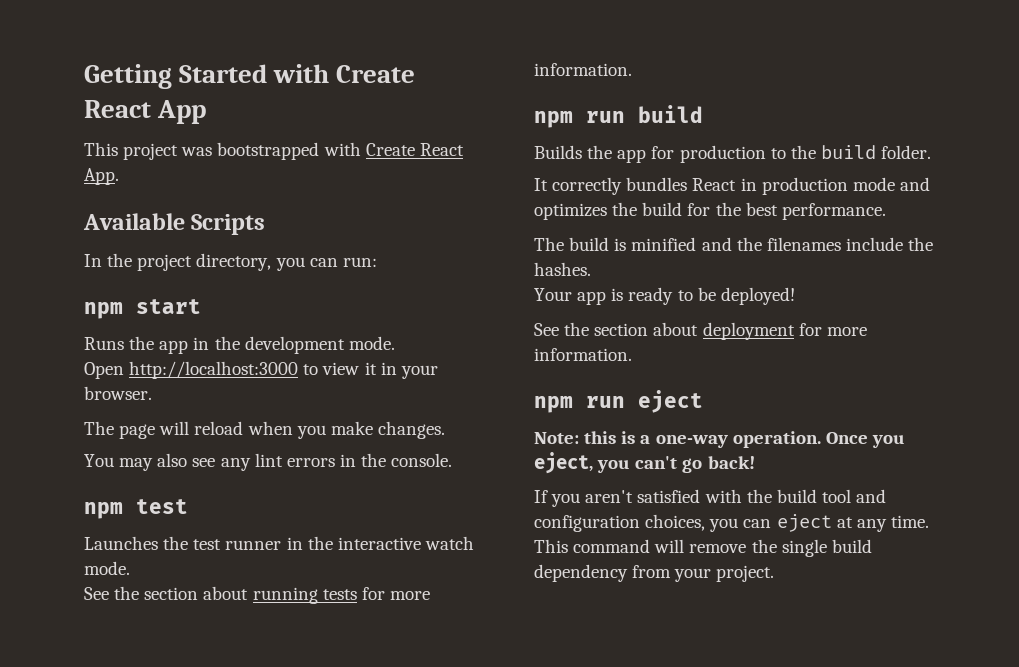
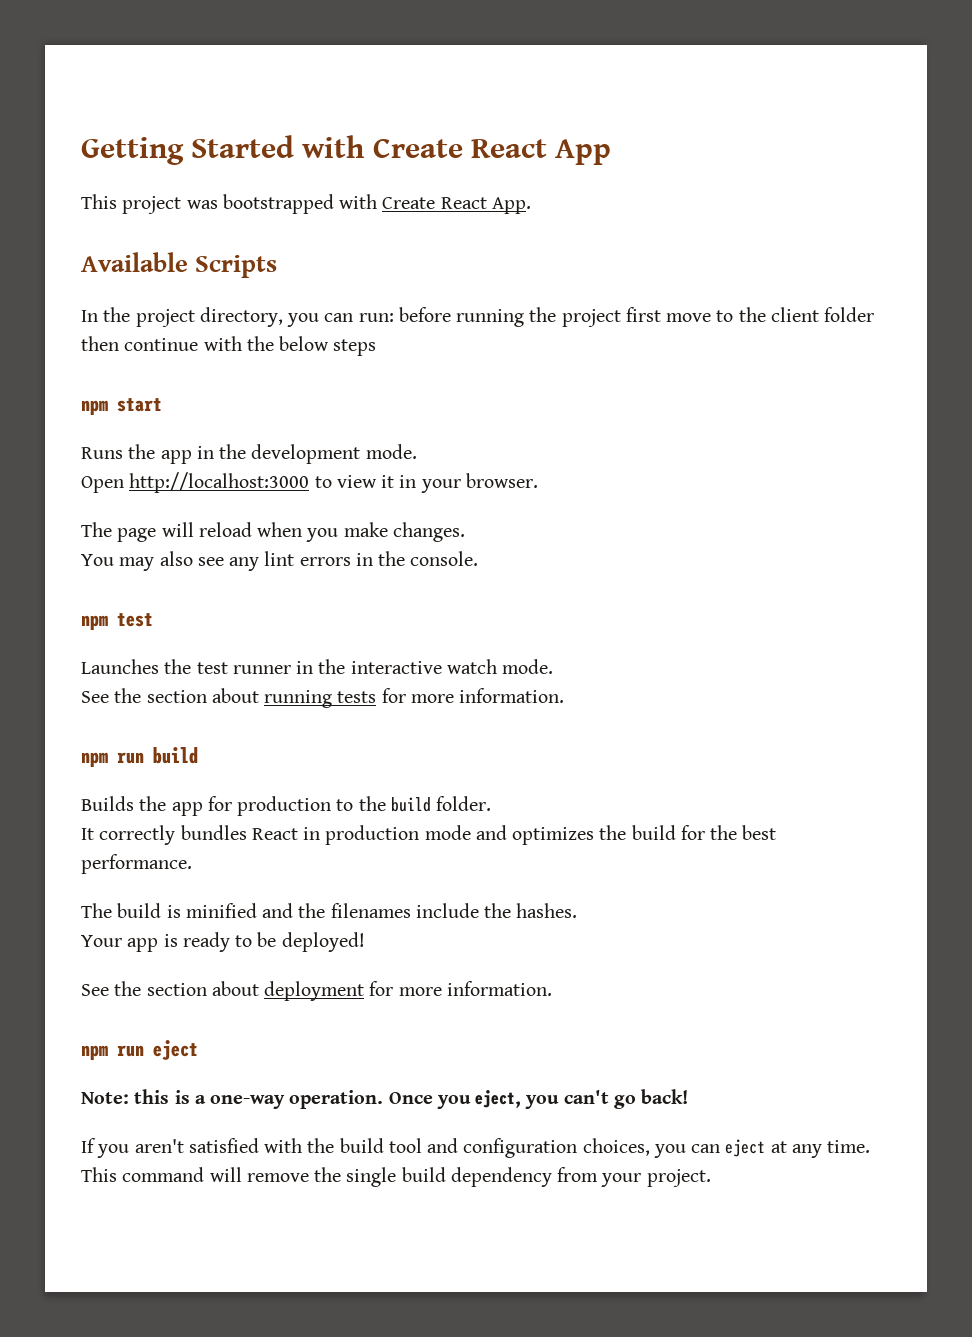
- In the project directory, you can run:
+ In the project directory, you can run: before running the project first move to the client folder then continue with the below steps

